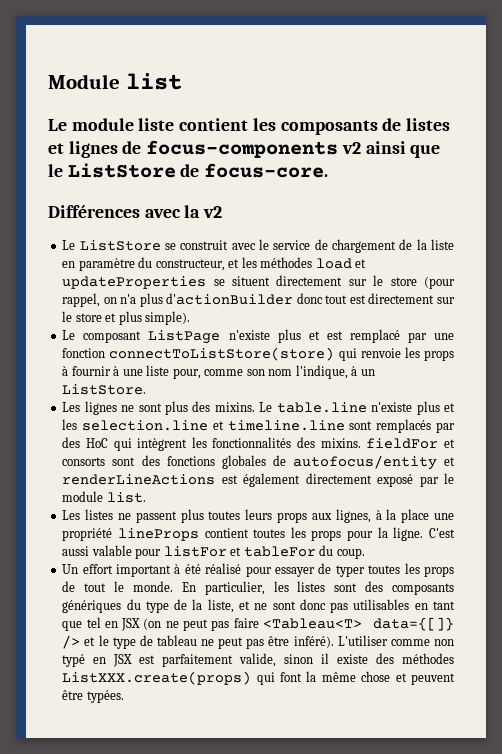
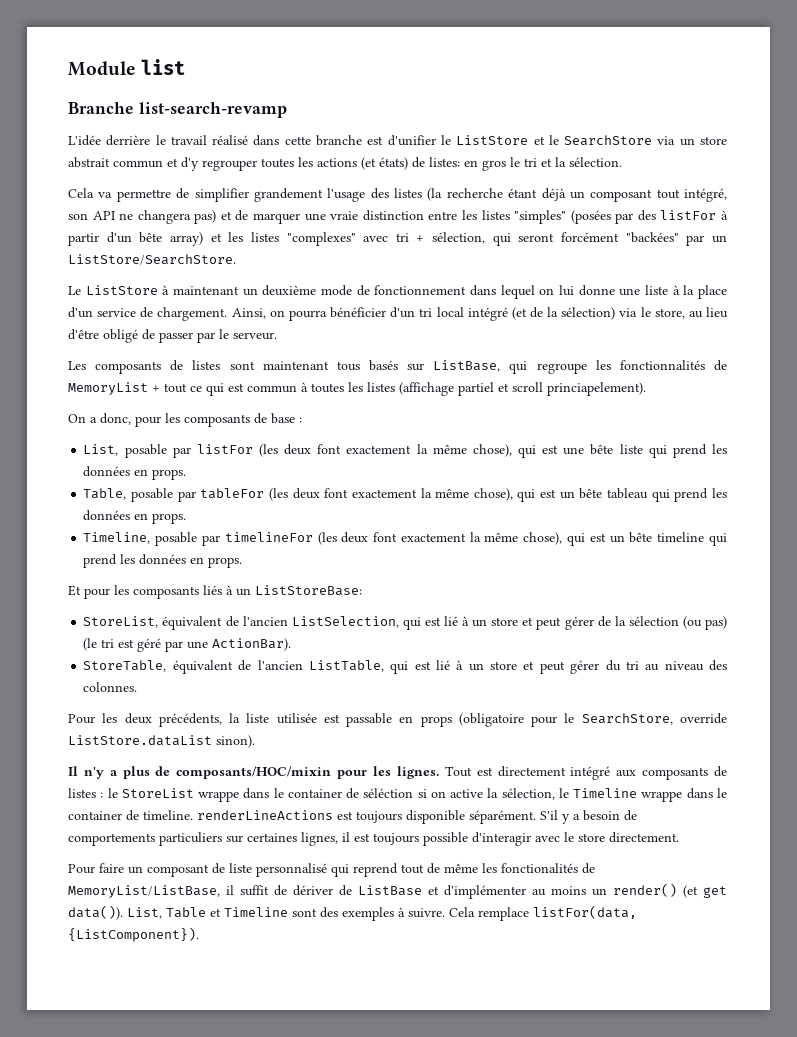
- Le module liste contient les composants de listes et lignes de focus-components v2 ainsi que le ListStore de focus-core.
- Différences avec la v2
- Le ListStore se construit avec le service de chargement de la liste en paramètre du constructeur, et les méthodes load et updateProperties se situent directement sur le store (pour rappel, on n'a plus d'actionBuilder donc tout est directement sur le store et plus simple).
- Le composant ListPage n'existe plus et est remplacé par une fonction connectToListStore(store) qui renvoie les props à fournir à une liste pour, comme son nom l'indique, à un ListStore.
- Les lignes ne sont plus des mixins. Le table.line n'existe plus et les selection.line et timeline.line sont remplacés par des HoC qui intègrent les fonctionnalités des mixins. fieldFor et consorts sont des fonctions globales de autofocus/entity et renderLineActions est également directement exposé par le module list.
- Les listes ne passent plus toutes leurs props aux lignes, à la place une propriété lineProps contient toutes les props pour la ligne. C'est aussi valable pour listFor et tableFor du coup.
- Un effort important à été réalisé pour essayer de typer toutes les props de tout le monde. En particulier, les listes sont des composants génériques du type de la liste, et ne sont donc pas utilisables en tant que tel en JSX (on ne peut pas faire <Tableau<T> data={[]} /> et le type de tableau ne peut pas être inféré). L'utiliser comme non typé en JSX est parfaitement valide, sinon il existe des méthodes ListXXX.create(props) qui font la même chose et peuvent être typées.
+ Branche list-search-revamp
+ L'idée derrière le travail réalisé dans cette branche est d'unifier le ListStore et le SearchStore via un store abstrait commun et d'y regrouper toutes les actions (et états) de listes: en gros le tri et la sélection.
+ Cela va permettre de simplifier grandement l'usage des listes (la recherche étant déjà un composant tout intégré, son API ne changera pas) et de marquer une vraie distinction entre les listes "simples" (posées par des listFor à partir d'un bête array) et les listes "complexes" avec tri + sélection, qui seront forcément "backées" par un ListStore/SearchStore.
+ Le ListStore à maintenant un deuxième mode de fonctionnement dans lequel on lui donne une liste à la place d'un service de chargement. Ainsi, on pourra bénéficier d'un tri local intégré (et de la sélection) via le store, au lieu d'être obligé de passer par le serveur.
+ Les composants de listes sont maintenant tous basés sur ListBase, qui regroupe les fonctionnalités de MemoryList + tout ce qui est commun à toutes les listes (affichage partiel et scroll princiapelement).
+ On a donc, pour les composants de base :
+ List, posable par listFor (les deux font exactement la même chose), qui est une bête liste qui prend les données en props.
+ Table, posable par tableFor (les deux font exactement la même chose), qui est un bête tableau qui prend les données en props.
+ Timeline, posable par timelineFor (les deux font exactement la même chose), qui est un bête timeline qui prend les données en props.
+ Et pour les composants liés à un ListStoreBase:
+ StoreList, équivalent de l'ancien ListSelection, qui est lié à un store et peut gérer de la sélection (ou pas) (le tri est géré par une ActionBar).
+ StoreTable, équivalent de l'ancien ListTable, qui est lié à un store et peut gérer du tri au niveau des colonnes.
+ Pour les deux précédents, la liste utilisée est passable en props (obligatoire pour le SearchStore, override ListStore.dataList sinon).
+ Il n'y a plus de composants/HOC/mixin pour les lignes. Tout est directement intégré aux composants de listes : le StoreList wrappe dans le container de séléction si on active la sélection, le Timeline wrappe dans le container de timeline. renderLineActions est toujours disponible séparément. S'il y a besoin de comportements particuliers sur certaines lignes, il est toujours possible d'interagir avec le store directement.
+ Pour faire un composant de liste personnalisé qui reprend tout de même les fonctionalités de MemoryList/ListBase, il suffit de dériver de ListBase et d'implémenter au moins un render() (et get data()). List, Table et Timeline sont des exemples à suivre. Cela remplace listFor(data, {ListComponent}).

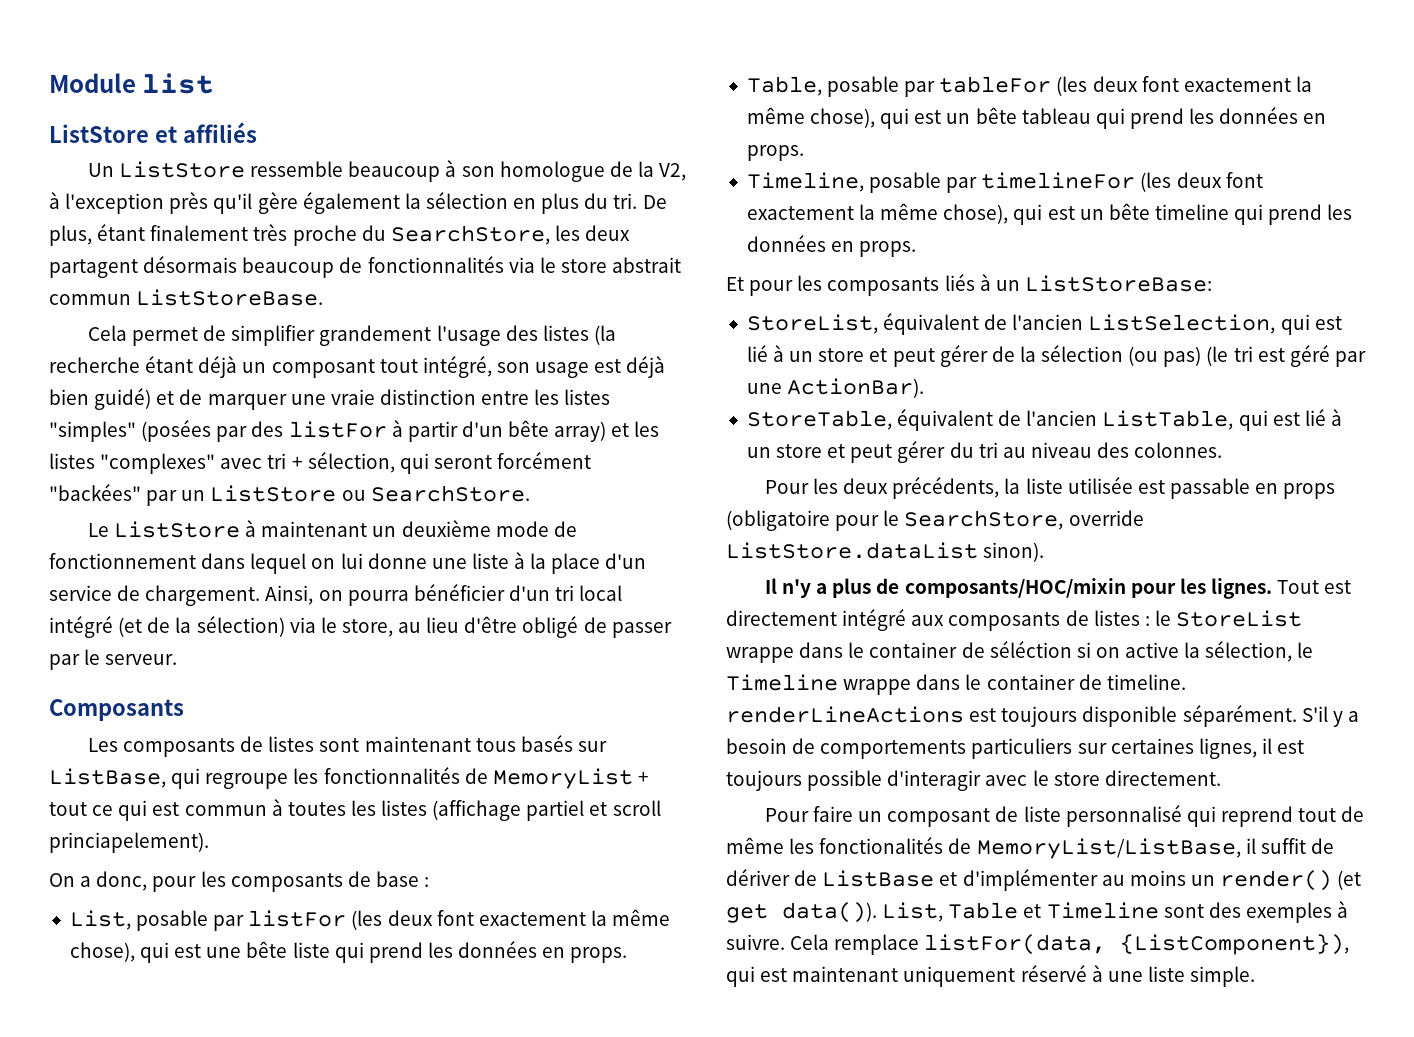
- Branche list-search-revamp
- L'idée derrière le travail réalisé dans cette branche est d'unifier le ListStore et le SearchStore via un store abstrait commun et d'y regrouper toutes les actions (et états) de listes: en gros le tri et la sélection.
- Cela va permettre de simplifier grandement l'usage des listes (la recherche étant déjà un composant tout intégré, son API ne changera pas) et de marquer une vraie distinction entre les listes "simples" (posées par des listFor à partir d'un bête array) et les listes "complexes" avec tri + sélection, qui seront forcément "backées" par un ListStore/SearchStore.
+ ListStore et affiliés
+ Un ListStore ressemble beaucoup à son homologue de la V2, à l'exception près qu'il gère également la sélection en plus du tri. De plus, étant finalement très proche du SearchStore, les deux partagent désormais beaucoup de fonctionnalités via le store abstrait commun ListStoreBase.
+ Cela permet de simplifier grandement l'usage des listes (la recherche étant déjà un composant tout intégré, son usage est déjà bien guidé) et de marquer une vraie distinction entre les listes "simples" (posées par des listFor à partir d'un bête array) et les listes "complexes" avec tri + sélection, qui seront forcément "backées" par un ListStore ou SearchStore.
+ Composants
- Cela remplace listFor(data, {ListComponent}).
+ Cela remplace listFor(data, {ListComponent}), qui est maintenant uniquement réservé à une liste simple.

